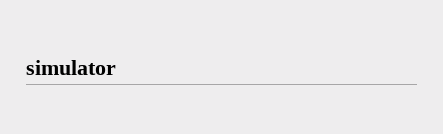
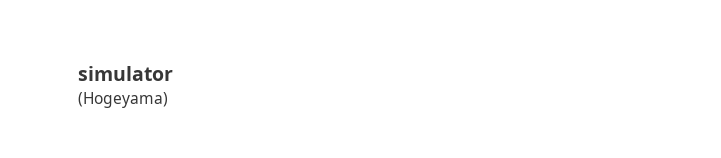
+ (Hogeyama)

